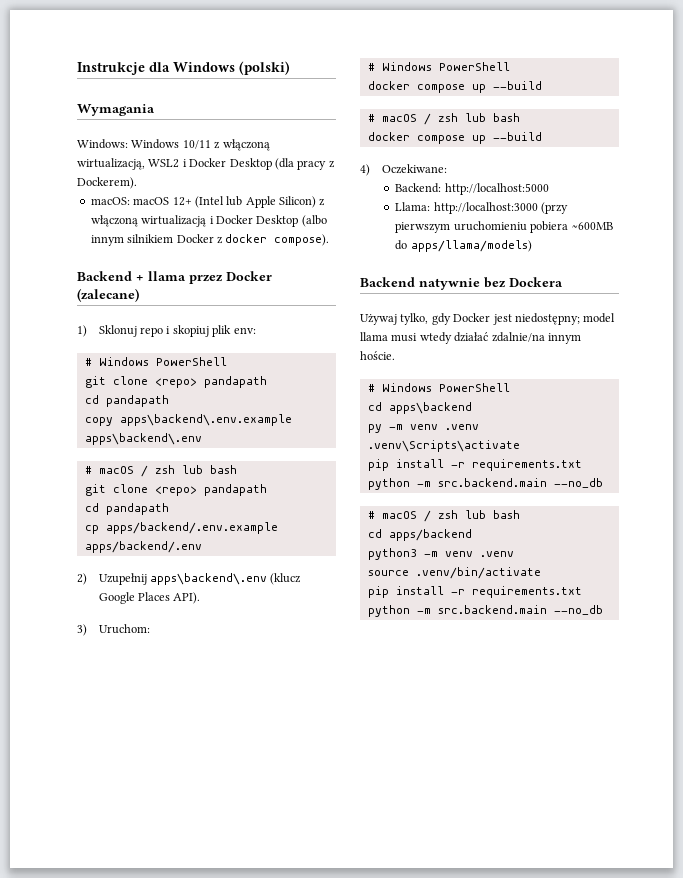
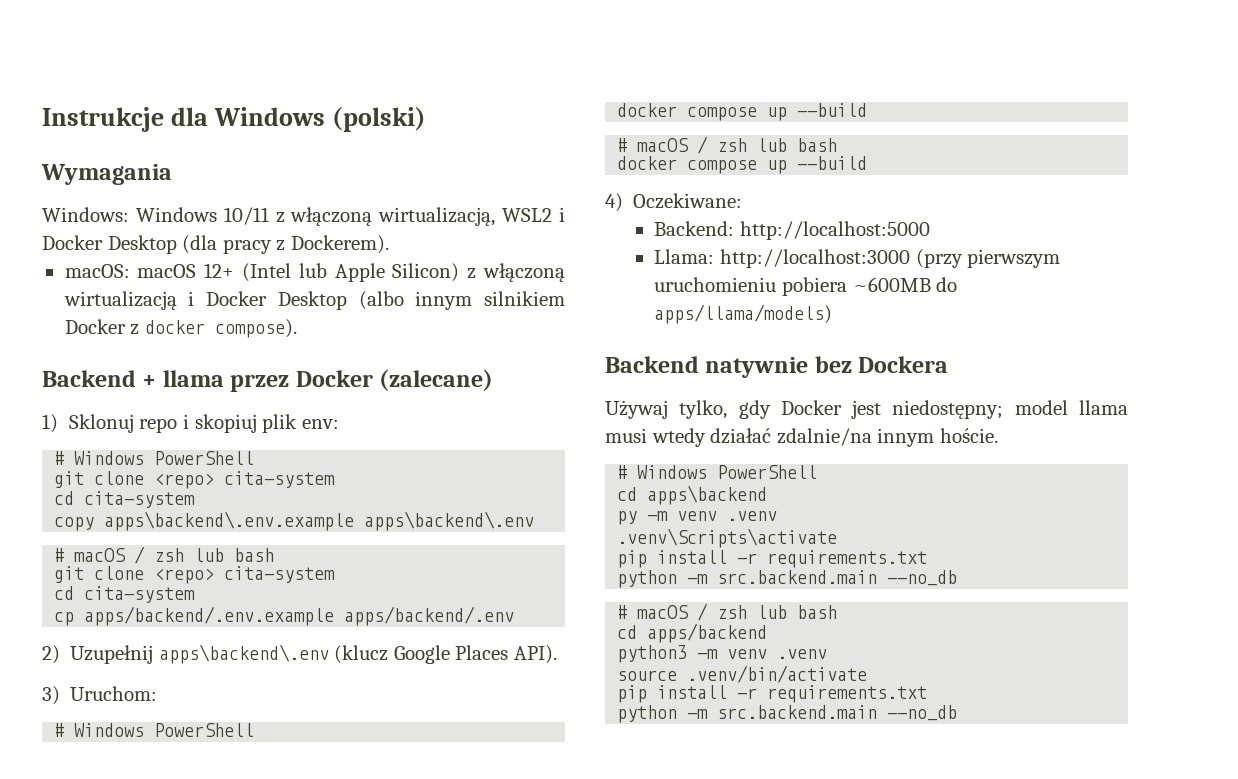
  1) Sklonuj repo i skopiuj plik env:
  # Windows PowerShell
- git clone <repo> pandapath
- cd pandapath
+ git clone <repo> cita-system
+ cd cita-system
  copy apps\backend\.env.example apps\backend\.env
  # macOS / zsh lub bash
- git clone <repo> pandapath
- cd pandapath
+ git clone <repo> cita-system
+ cd cita-system

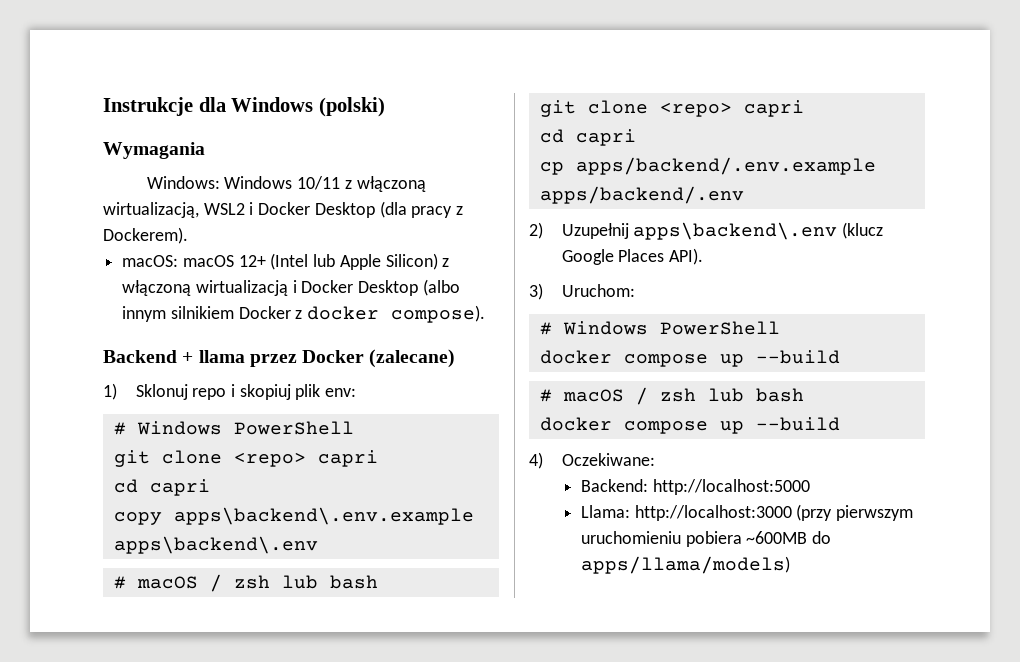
  1) Sklonuj repo i skopiuj plik env:
  # Windows PowerShell
- git clone <repo> cita-system
- cd cita-system
+ git clone <repo> capri
+ cd capri
  copy apps\backend\.env.example apps\backend\.env
  # macOS / zsh lub bash
- git clone <repo> cita-system
- cd cita-system
+ git clone <repo> capri
+ cd capri
- Backend natywnie bez Dockera
- Używaj tylko, gdy Docker jest niedostępny; model llama musi wtedy działać zdalnie/na innym hoście.
- # Windows PowerShell
- cd apps\backend
- py -m venv .venv
- .venv\Scripts\activate
- pip install -r requirements.txt
- python -m src.backend.main --no_db
- # macOS / zsh lub bash
- cd apps/backend
- python3 -m venv .venv
- source .venv/bin/activate
- pip install -r requirements.txt
- python -m src.backend.main --no_db

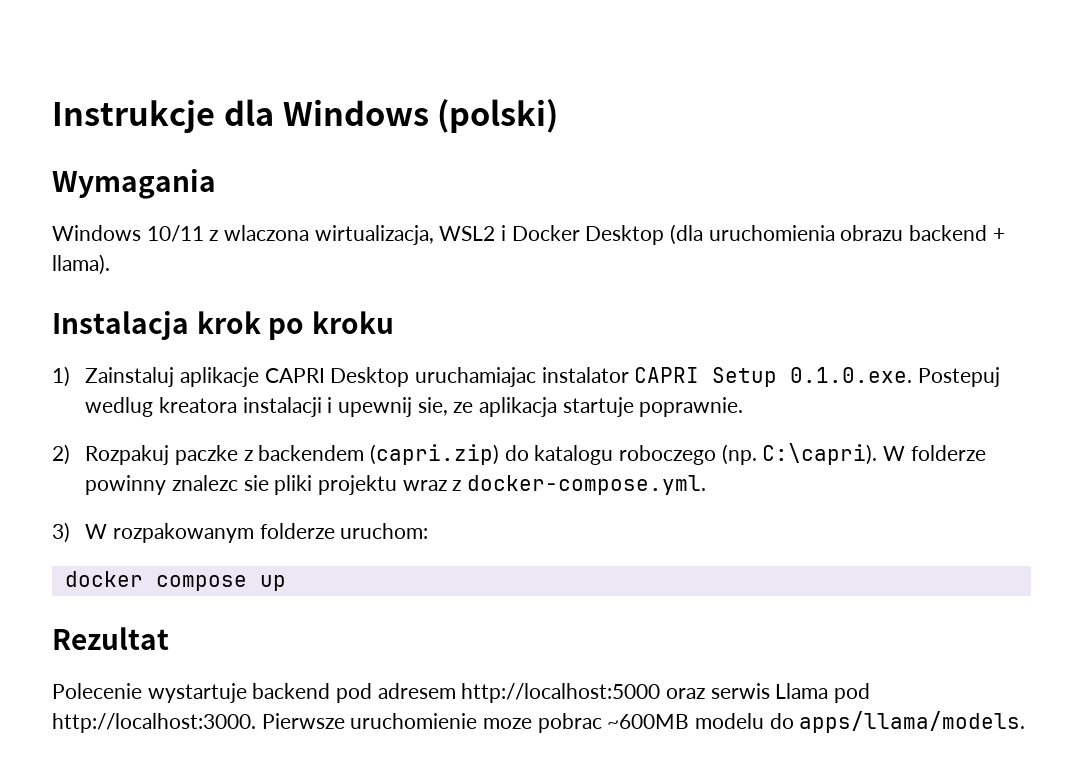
- Windows: Windows 10/11 z włączoną wirtualizacją, WSL2 i Docker Desktop (dla pracy z Dockerem).
- macOS: macOS 12+ (Intel lub Apple Silicon) z włączoną wirtualizacją i Docker Desktop (albo innym silnikiem Docker z docker compose).
- Backend + llama przez Docker (zalecane)
- 1) Sklonuj repo i skopiuj plik env:
- # Windows PowerShell
- git clone <repo> capri
- cd capri
- copy apps\backend\.env.example apps\backend\.env
- # macOS / zsh lub bash
- git clone <repo> capri
- cd capri
- cp apps/backend/.env.example apps/backend/.env
- 2) Uzupełnij apps\backend\.env (klucz Google Places API).
- 3) Uruchom:
- # Windows PowerShell
- docker compose up --build
- # macOS / zsh lub bash
- docker compose up --build
- 4) Oczekiwane:
- Backend: http://localhost:5000
- Llama: http://localhost:3000 (przy pierwszym uruchomieniu pobiera ~600MB do apps/llama/models)
+ Windows 10/11 z wlaczona wirtualizacja, WSL2 i Docker Desktop (dla uruchomienia obrazu backend + llama).
+ Instalacja krok po kroku
+ 1) Zainstaluj aplikacje CAPRI Desktop uruchamiajac instalator CAPRI Setup 0.1.0.exe. Postepuj wedlug kreatora instalacji i upewnij sie, ze aplikacja startuje poprawnie.
+ 2) Rozpakuj paczke z backendem (capri.zip) do katalogu roboczego (np. C:\capri). W folderze powinny znalezc sie pliki projektu wraz z docker-compose.yml.
+ 3) W rozpakowanym folderze uruchom:
+ docker compose up
+ Rezultat
+ Polecenie wystartuje backend pod adresem http://localhost:5000 oraz serwis Llama pod http://localhost:3000. Pierwsze uruchomienie moze pobrac ~600MB modelu do apps/llama/models.

